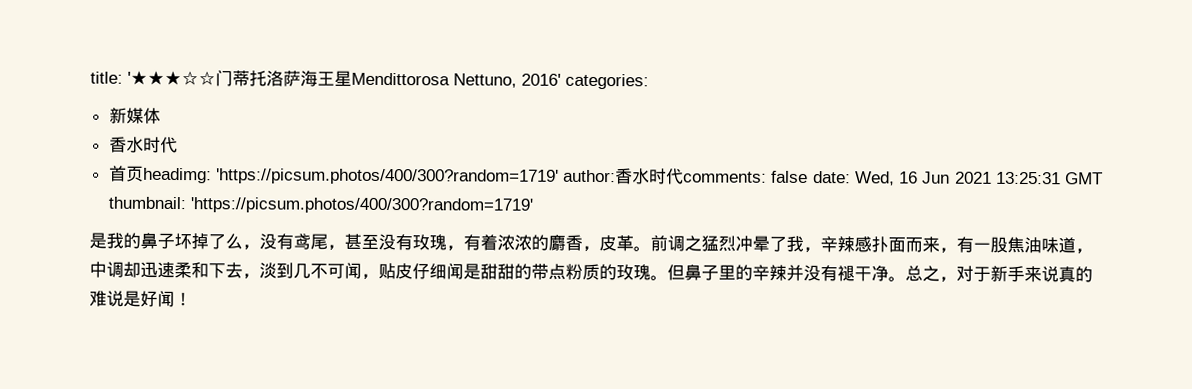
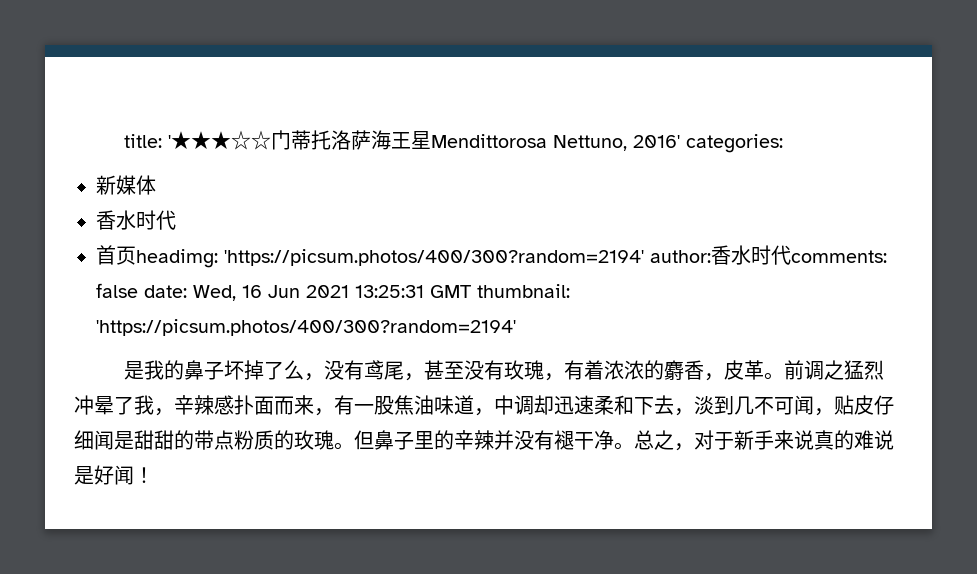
- 首页headimg: 'https://picsum.photos/400/300?random=1719' author:香水时代comments: false date: Wed, 16 Jun 2021 13:25:31 GMT thumbnail: 'https://picsum.photos/400/300?random=1719'
+ 首页headimg: 'https://picsum.photos/400/300?random=2194' author:香水时代comments: false date: Wed, 16 Jun 2021 13:25:31 GMT thumbnail: 'https://picsum.photos/400/300?random=2194'

